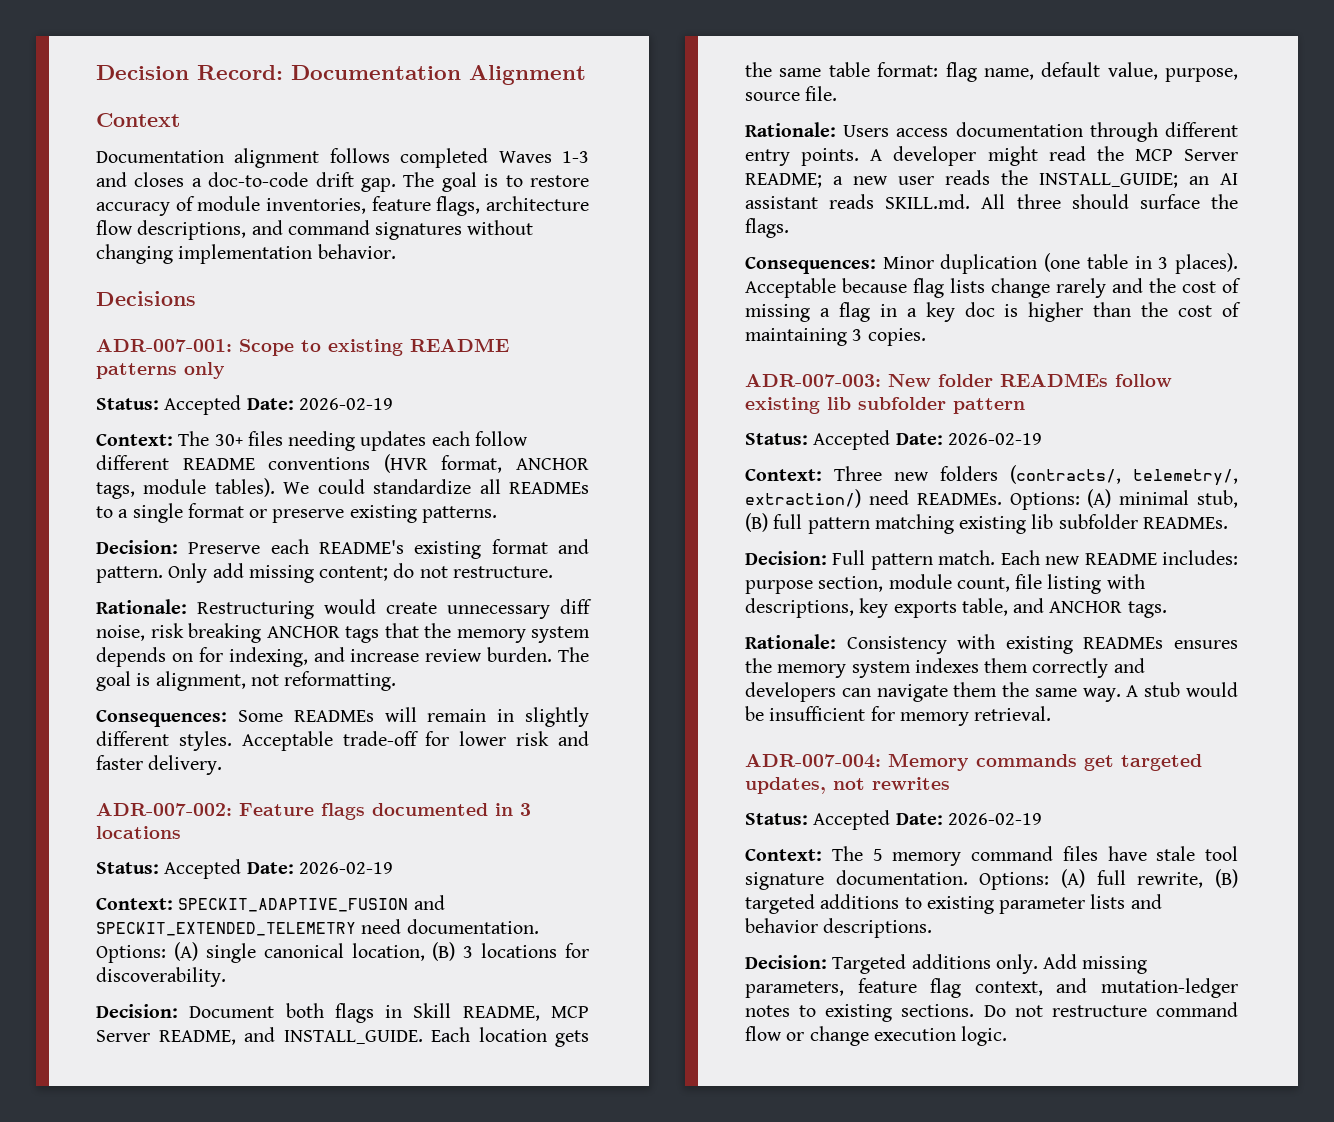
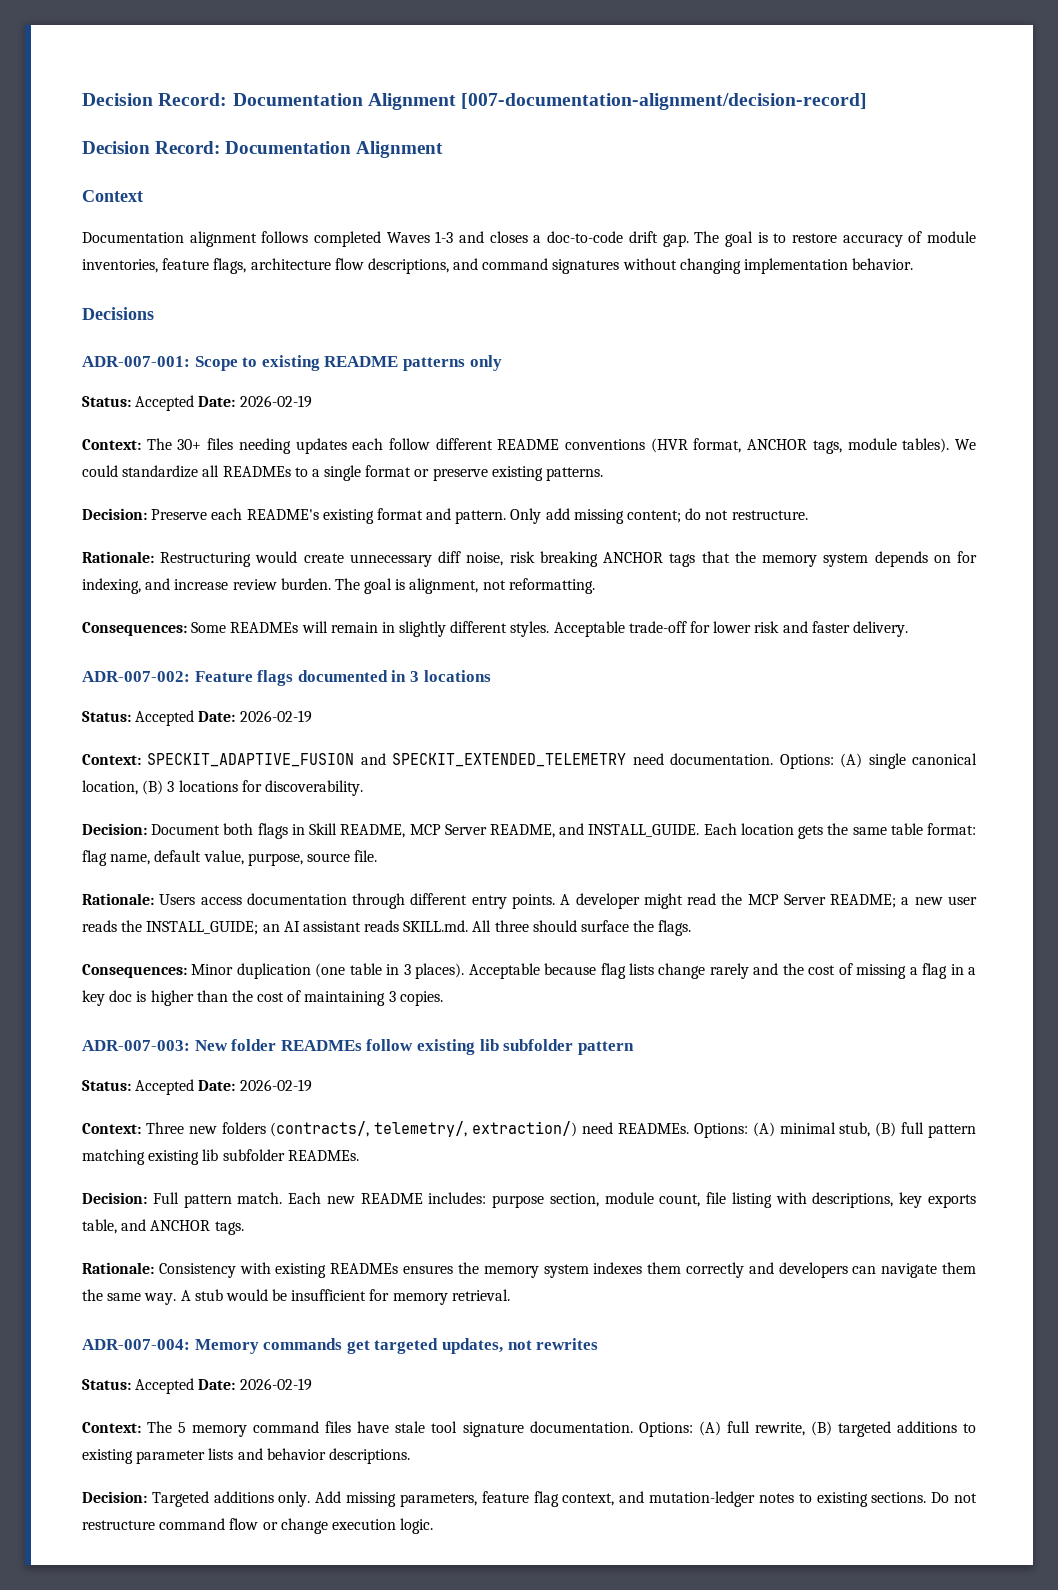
+ Decision Record: Documentation Alignment [007-documentation-alignment/decision-record]

